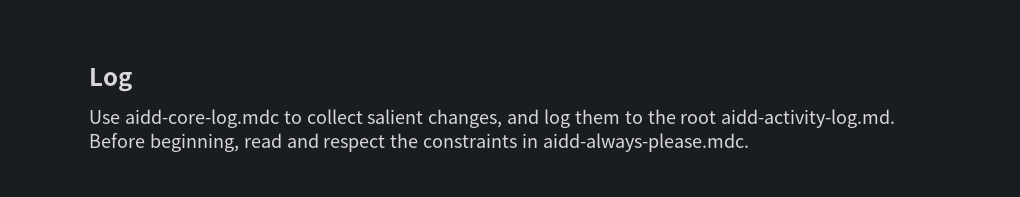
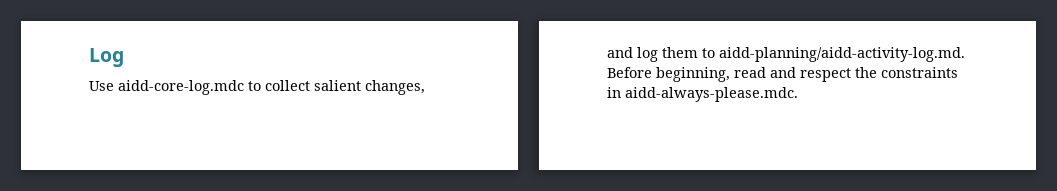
- Use aidd-core-log.mdc to collect salient changes, and log them to the root aidd-activity-log.md. Before beginning, read and respect the constraints in aidd-always-please.mdc.
+ Use aidd-core-log.mdc to collect salient changes, and log them to aidd-planning/aidd-activity-log.md. Before beginning, read and respect the constraints in aidd-always-please.mdc.

